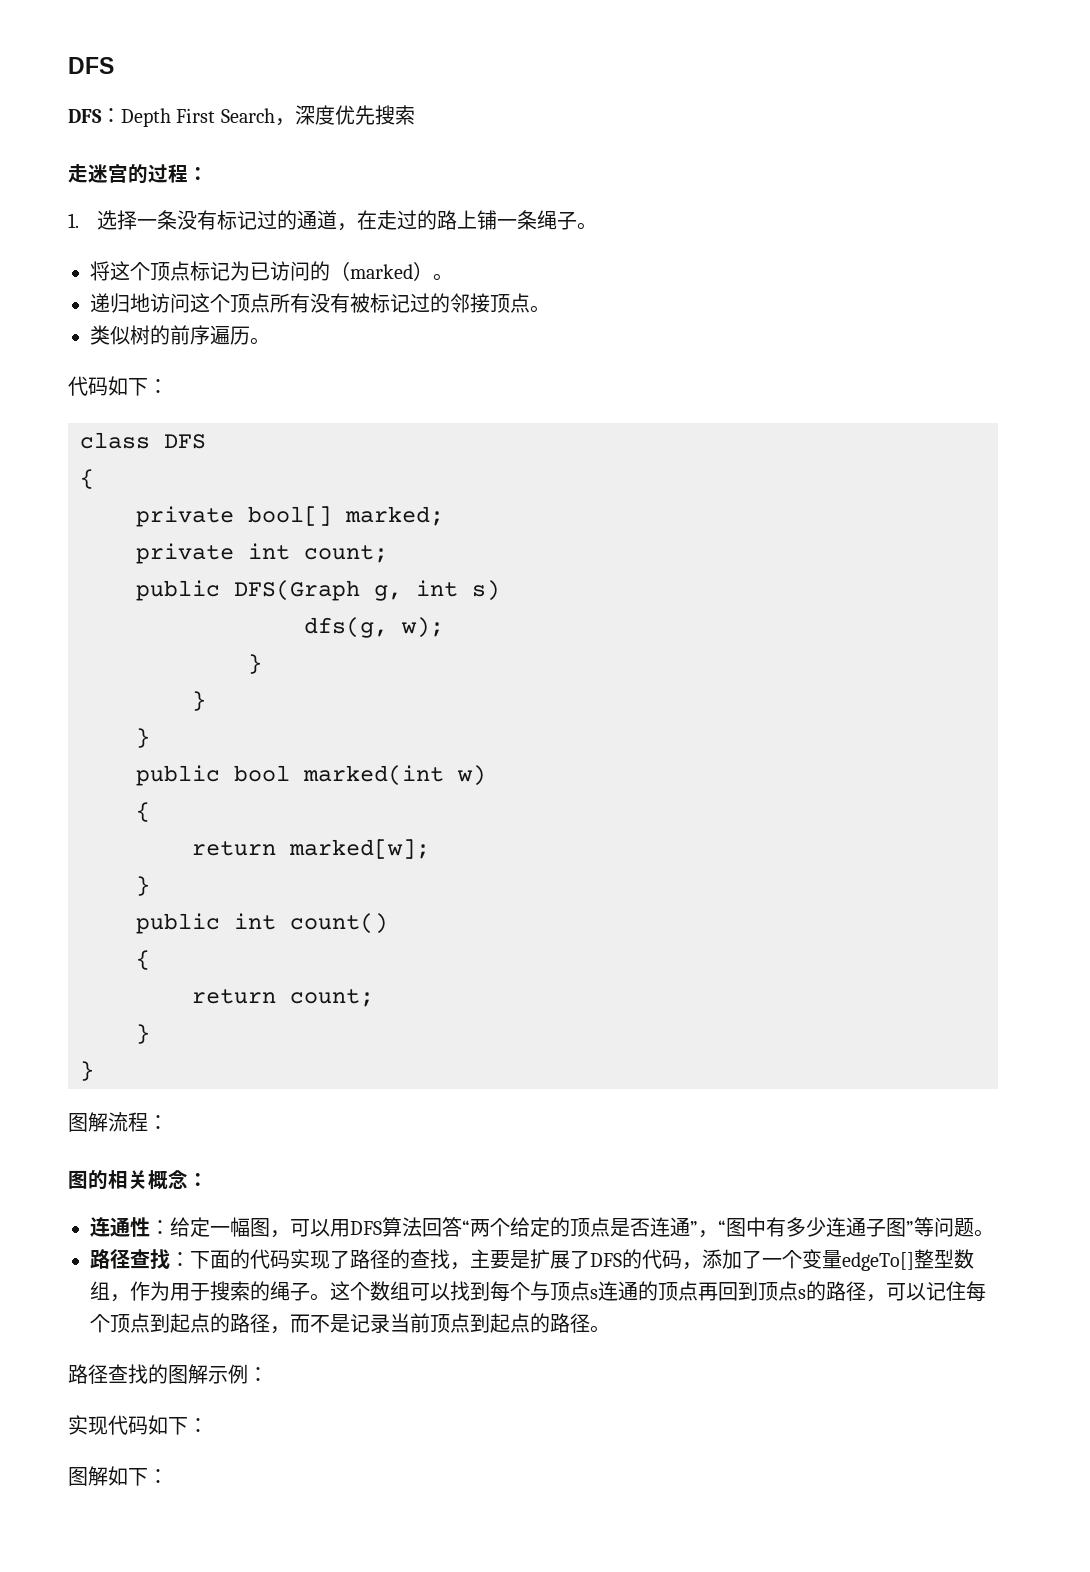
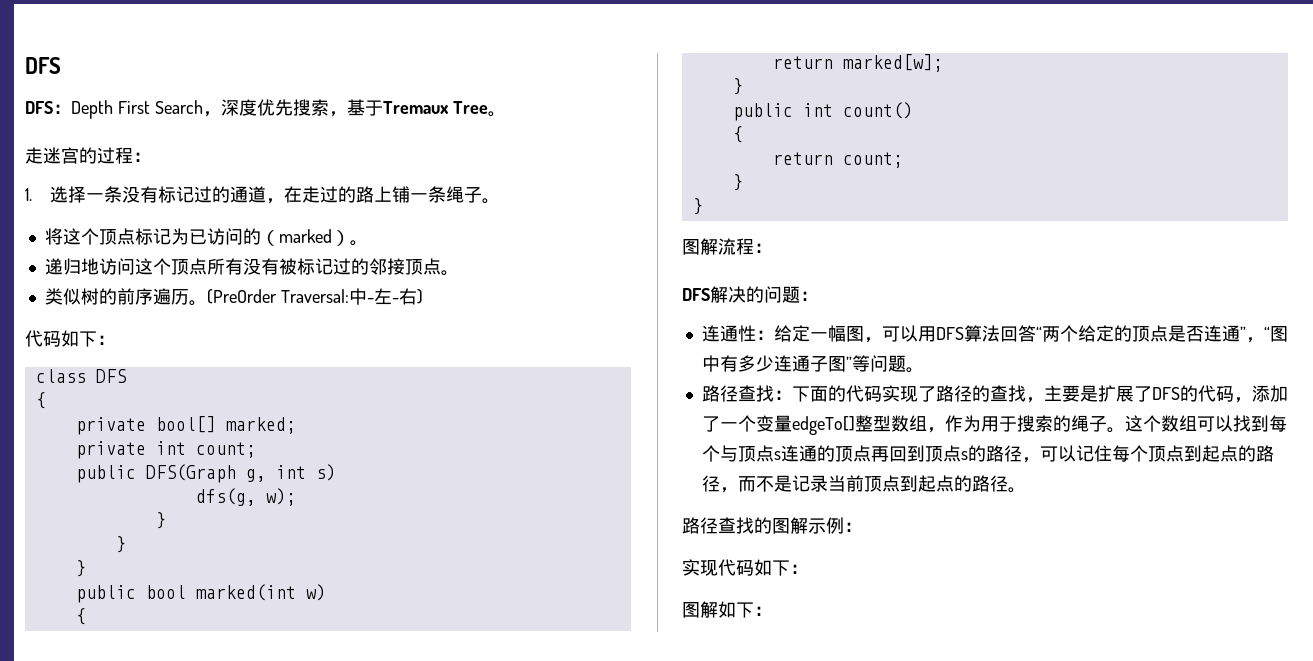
- DFS：Depth First Search，深度优先搜索
+ DFS：Depth First Search，深度优先搜索，基于Tremaux Tree。
+ (PreOrder Traversal:中-左-右)
- 图的相关概念：
+ DFS解决的问题：

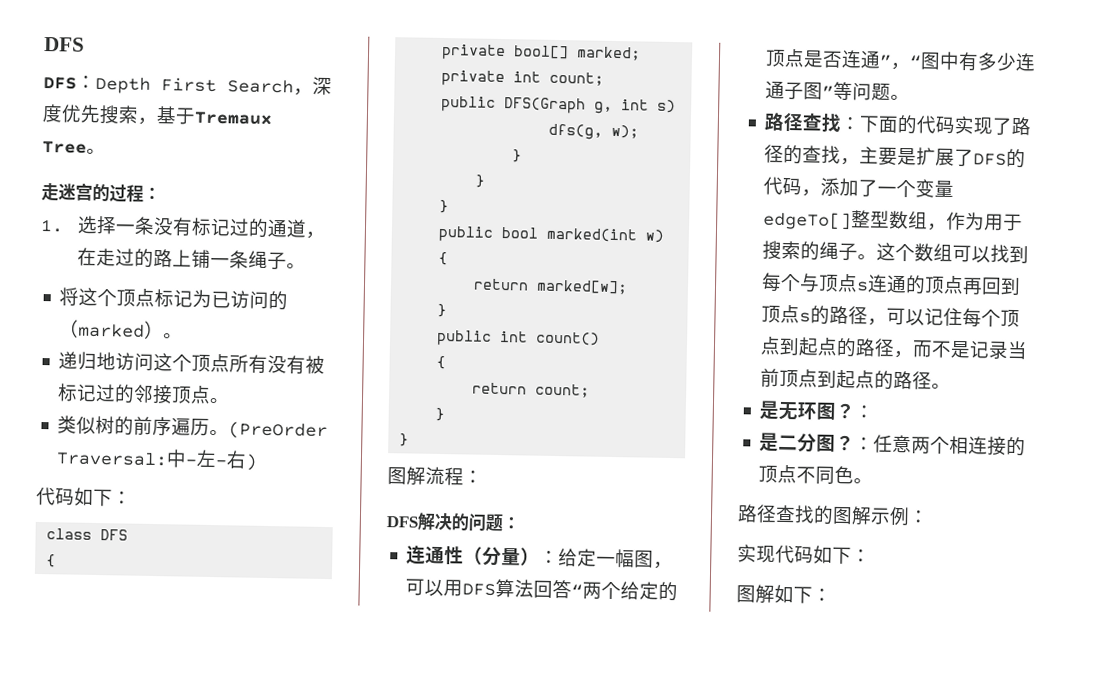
- 连通性：给定一幅图，可以用DFS算法回答“两个给定的顶点是否连通”，“图中有多少连通子图”等问题。
+ 连通性（分量）：给定一幅图，可以用DFS算法回答“两个给定的顶点是否连通”，“图中有多少连通子图”等问题。
+ 是无环图？：
+ 是二分图？：任意两个相连接的顶点不同色。

